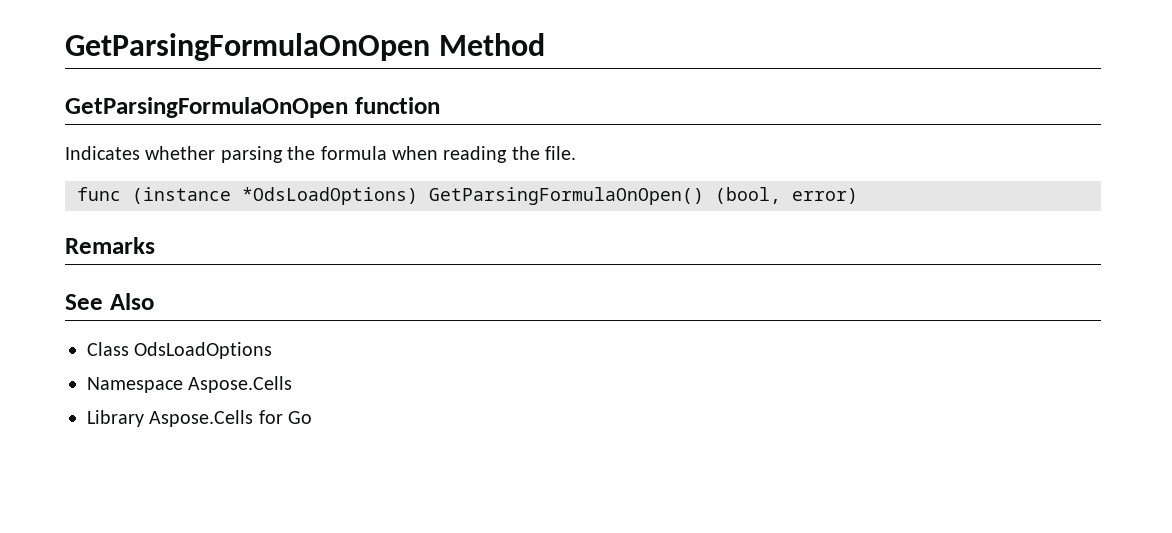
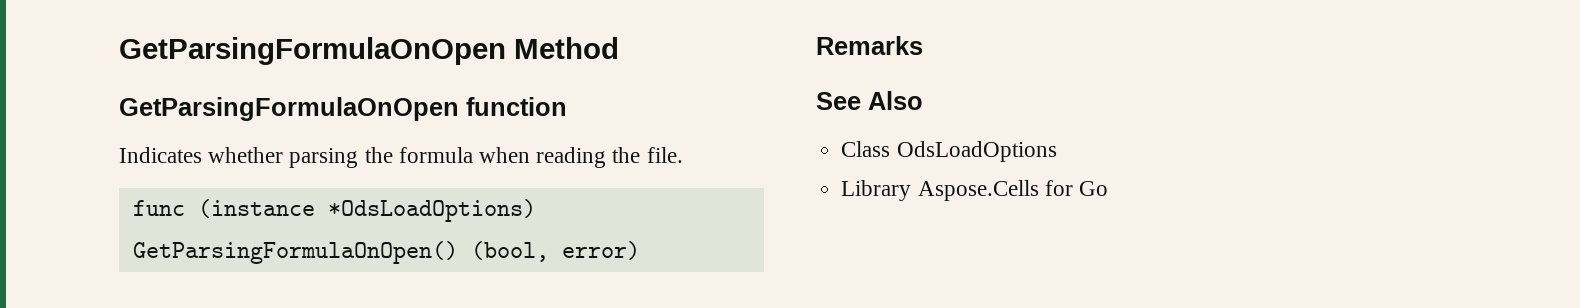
- Namespace Aspose.Cells

